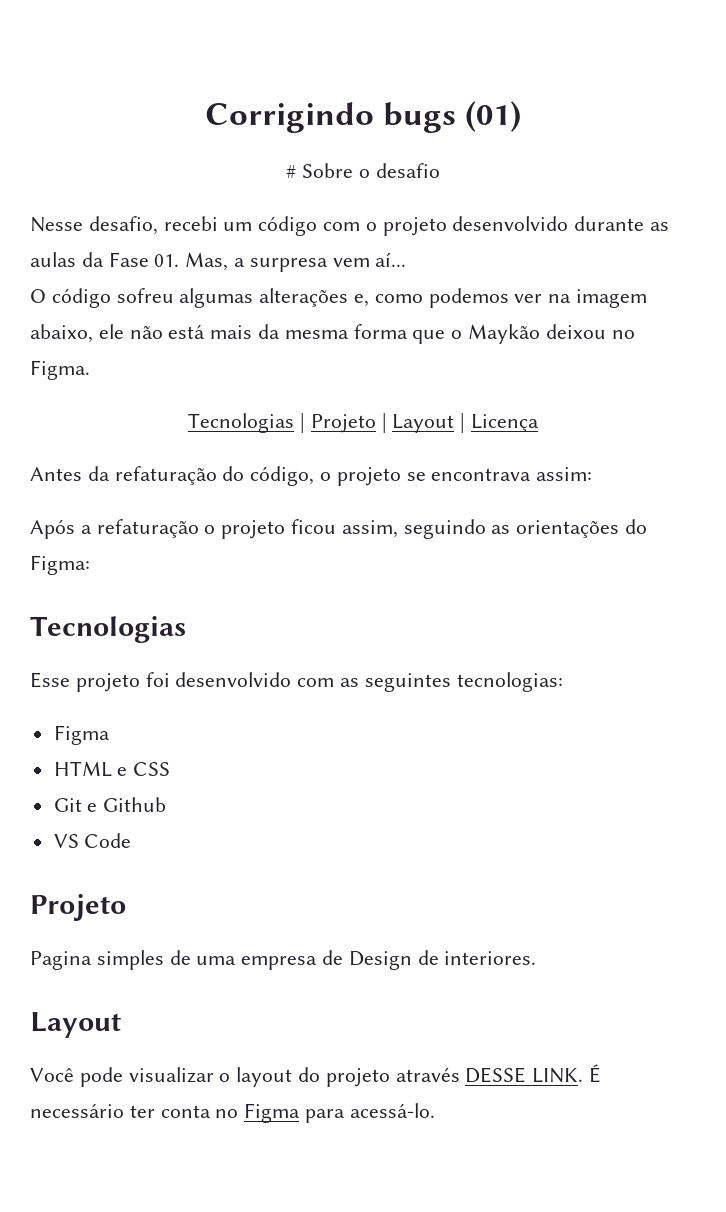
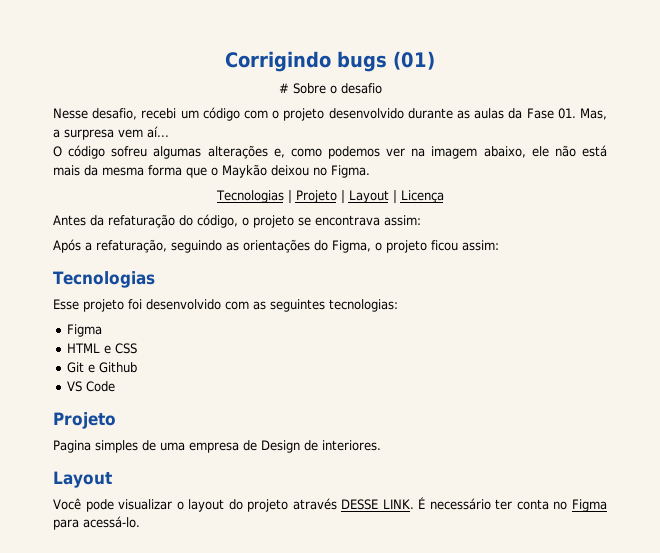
- Após a refaturação o projeto ficou assim, seguindo as orientações do Figma:
+ Após a refaturação, seguindo as orientações do Figma, o projeto ficou assim:

